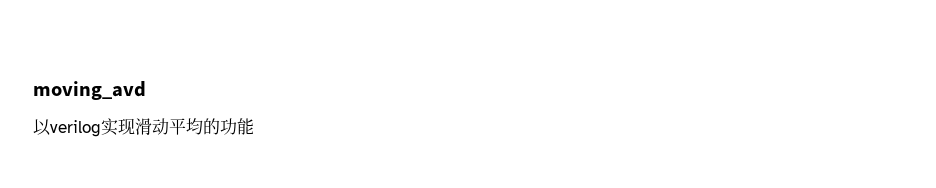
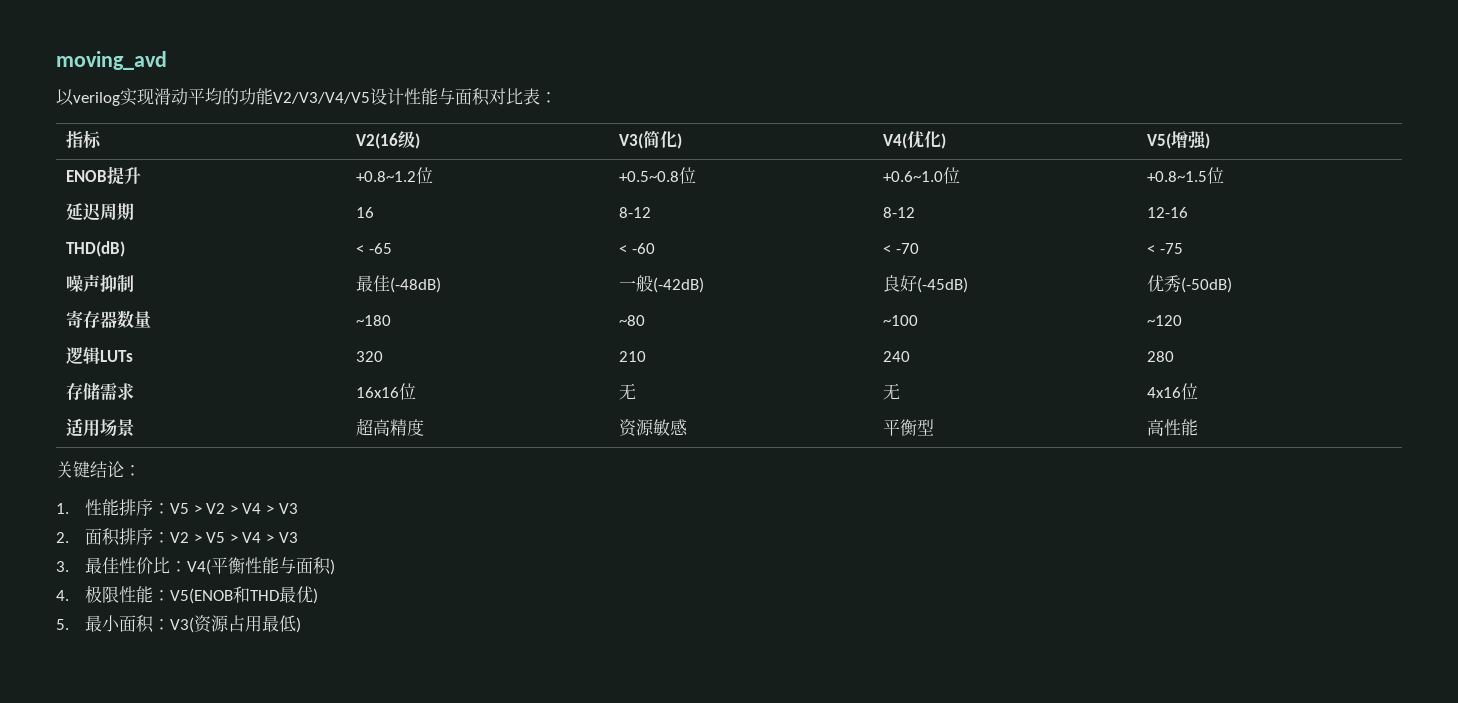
- 以verilog实现滑动平均的功能
+ 以verilog实现滑动平均的功能V2/V3/V4/V5设计性能与面积对比表：
+ 指标 | V2(16级) | V3(简化) | V4(优化) | V5(增强)
+ ENOB提升 | +0.8~1.2位 | +0.5~0.8位 | +0.6~1.0位 | +0.8~1.5位
+ 延迟周期 | 16 | 8-12 | 8-12 | 12-16
+ THD(dB) | < -65 | < -60 | < -70 | < -75
+ 噪声抑制 | 最佳(-48dB) | 一般(-42dB) | 良好(-45dB) | 优秀(-50dB)
+ 寄存器数量 | ~180 | ~80 | ~100 | ~120
+ 逻辑LUTs | 320 | 210 | 240 | 280
+ 存储需求 | 16x16位 | 无 | 无 | 4x16位
+ 适用场景 | 超高精度 | 资源敏感 | 平衡型 | 高性能
+ 关键结论：
+ 1.性能排序：V5 > V2 > V4 > V3
+ 2.面积排序：V2 > V5 > V4 > V3
+ 3.最佳性价比：V4(平衡性能与面积)
+ 4.极限性能：V5(ENOB和THD最优)
+ 5.最小面积：V3(资源占用最低)

